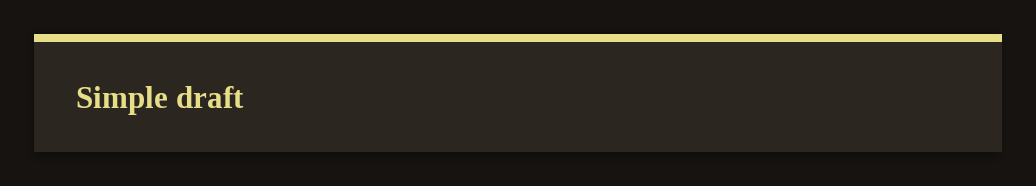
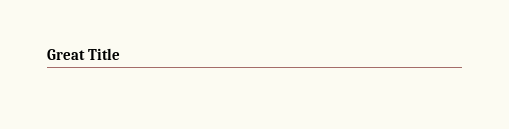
- Simple draft
+ Great Title

